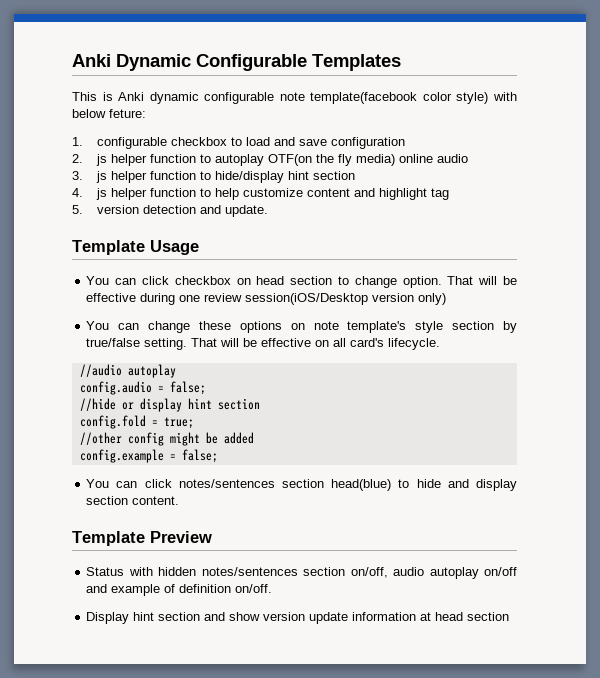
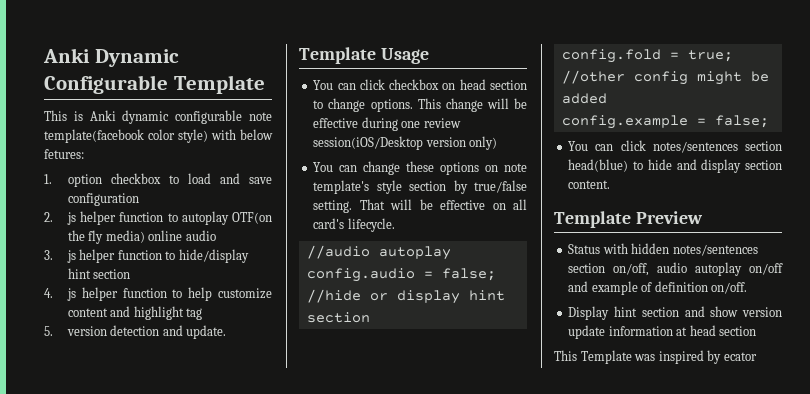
- Anki Dynamic Configurable Templates
+ Anki Dynamic Configurable Template
- This is Anki dynamic configurable note template(facebook color style) with below feture:
+ This is Anki dynamic configurable note template(facebook color style) with below fetures:
- 1. configurable checkbox to load and save configuration
+ 1. option checkbox to load and save configuration
- You can click checkbox on head section to change option. That will be effective during one review session(iOS/Desktop version only)
+ You can click checkbox on head section to change options. This change will be effective during one review session(iOS/Desktop version only)
+ This Template was inspired by ecator

